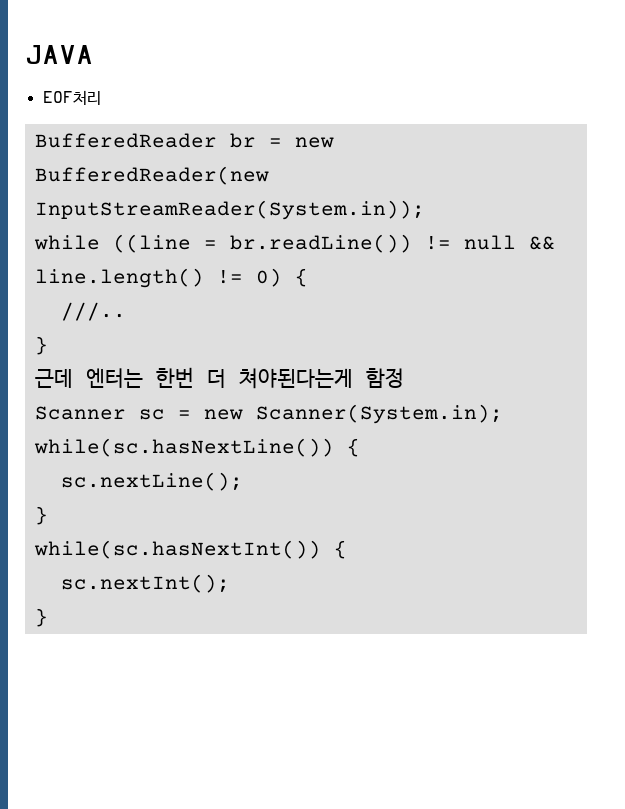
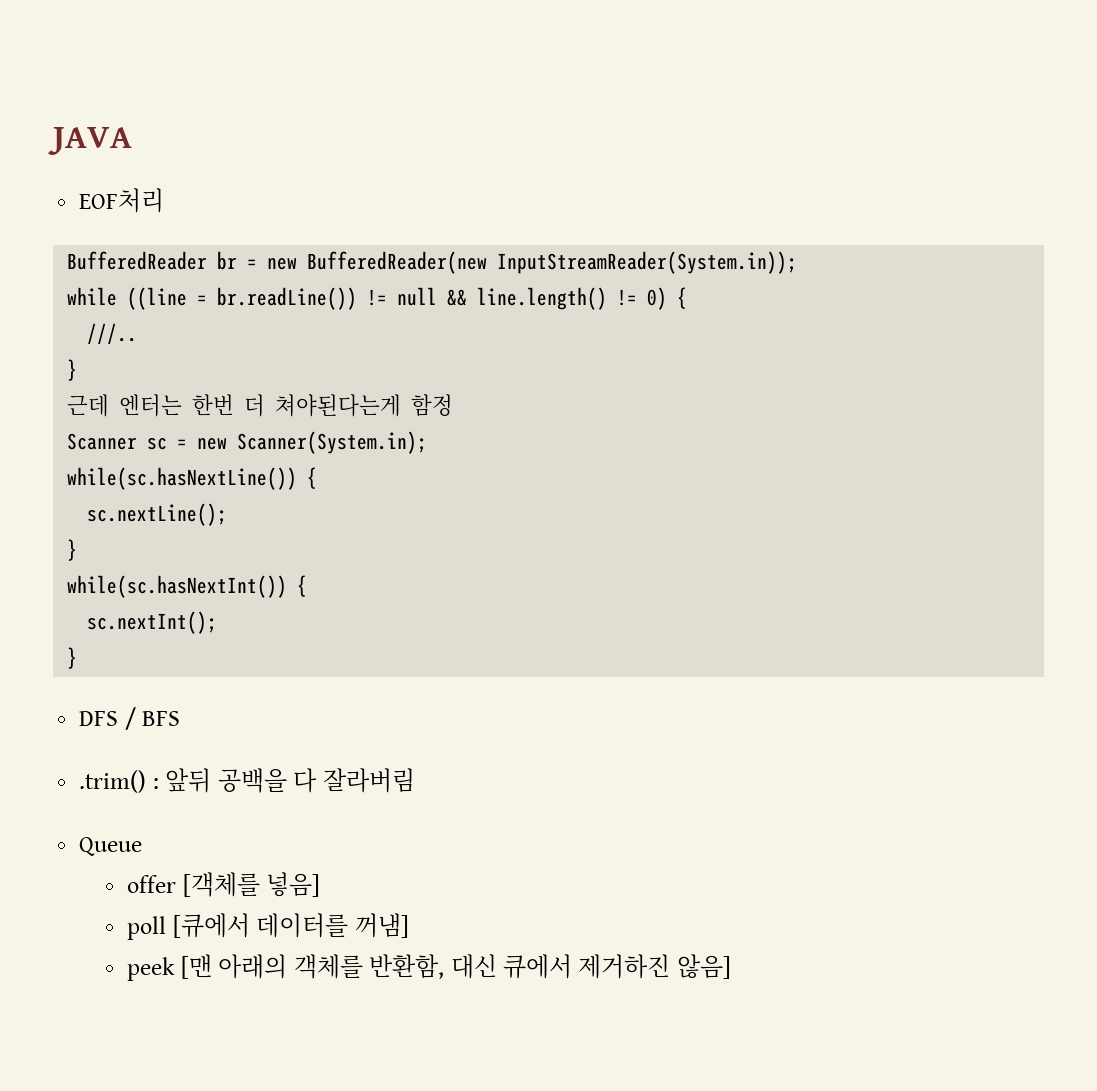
+ DFS / BFS
+ .trim() : 앞뒤 공백을 다 잘라버림
+ Queue
+ offer [객체를 넣음]
+ poll [큐에서 데이터를 꺼냄]
+ peek [맨 아래의 객체를 반환함, 대신 큐에서 제거하진 않음]

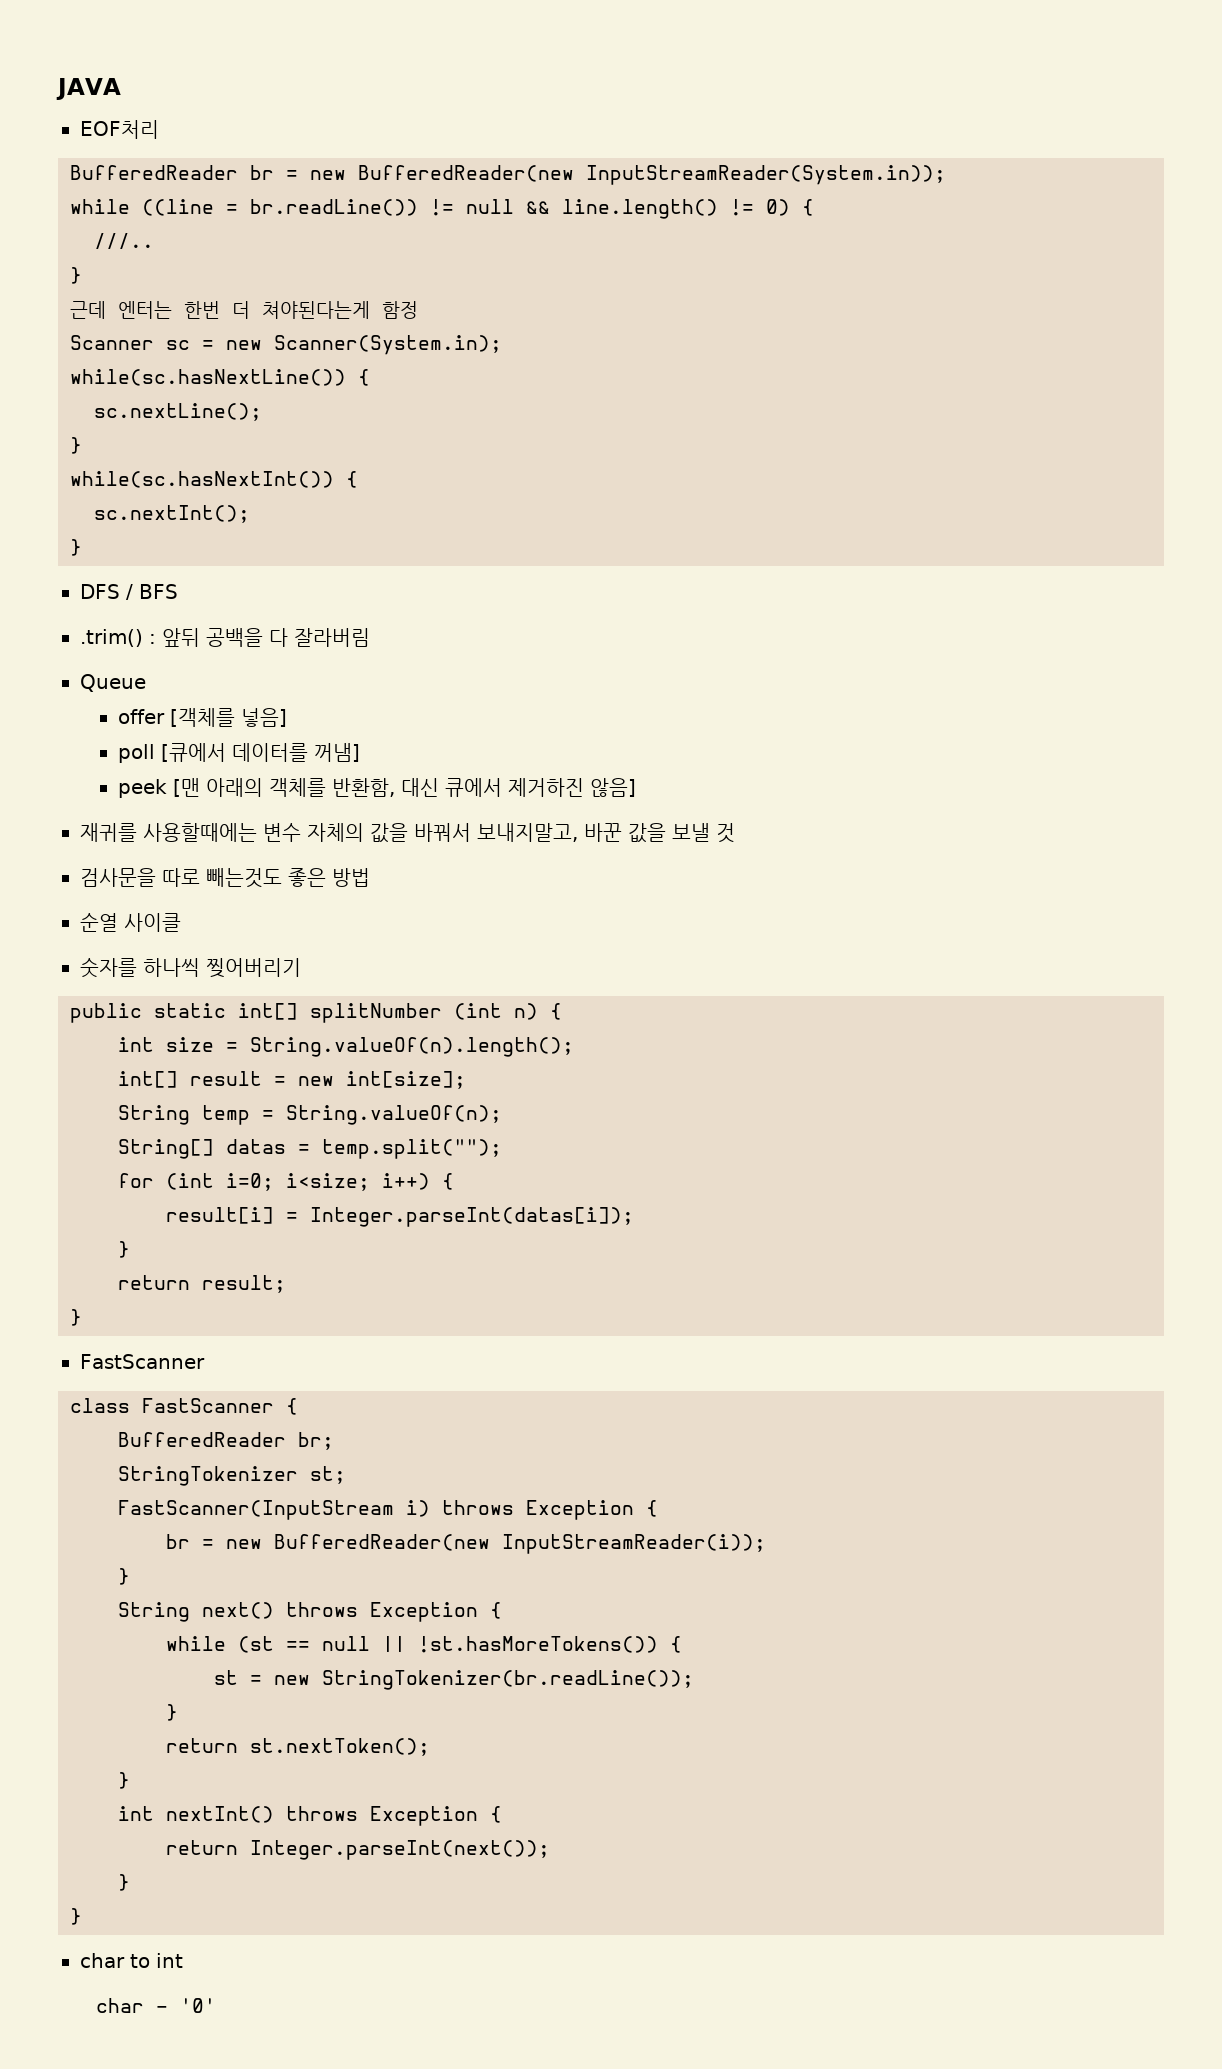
+ 재귀를 사용할때에는 변수 자체의 값을 바꿔서 보내지말고, 바꾼 값을 보낼 것
+ 검사문을 따로 빼는것도 좋은 방법
+ 순열 사이클
+ 숫자를 하나씩 찢어버리기
+ public static int[] splitNumber (int n) {
+ int size = String.valueOf(n).length();
+ int[] result = new int[size];
+ String temp = String.valueOf(n);
+ String[] datas = temp.split("");
+ for (int i=0; i<size; i++) {
+ result[i] = Integer.parseInt(datas[i]);
+ }
+ return result;
+ }
+ FastScanner
+ class FastScanner {
+ BufferedReader br;
+ StringTokenizer st;
+ FastScanner(InputStream i) throws Exception {
+ br = new BufferedReader(new InputStreamReader(i));
+ }
+ String next() throws Exception {
+ while (st == null || !st.hasMoreTokens()) {
+ st = new StringTokenizer(br.readLine());
+ }
+ return st.nextToken();
+ }
+ int nextInt() throws Exception {
+ return Integer.parseInt(next());
+ }
+ }
+ char to int
+ char - '0'

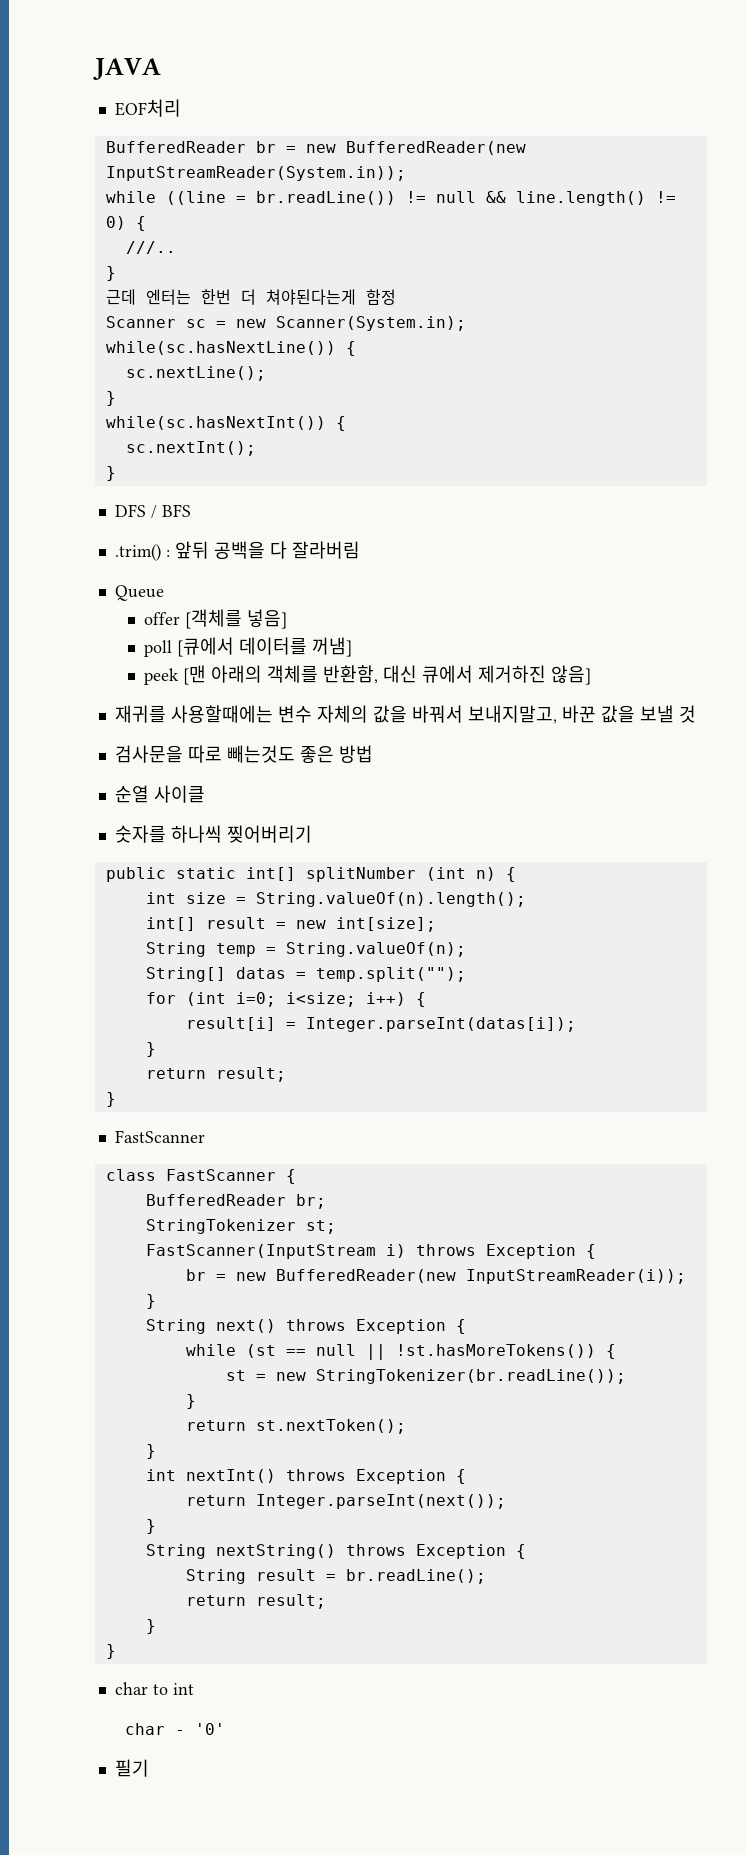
+ String nextString() throws Exception {
+ String result = br.readLine();
+ return result;
+ }
+ 필기

